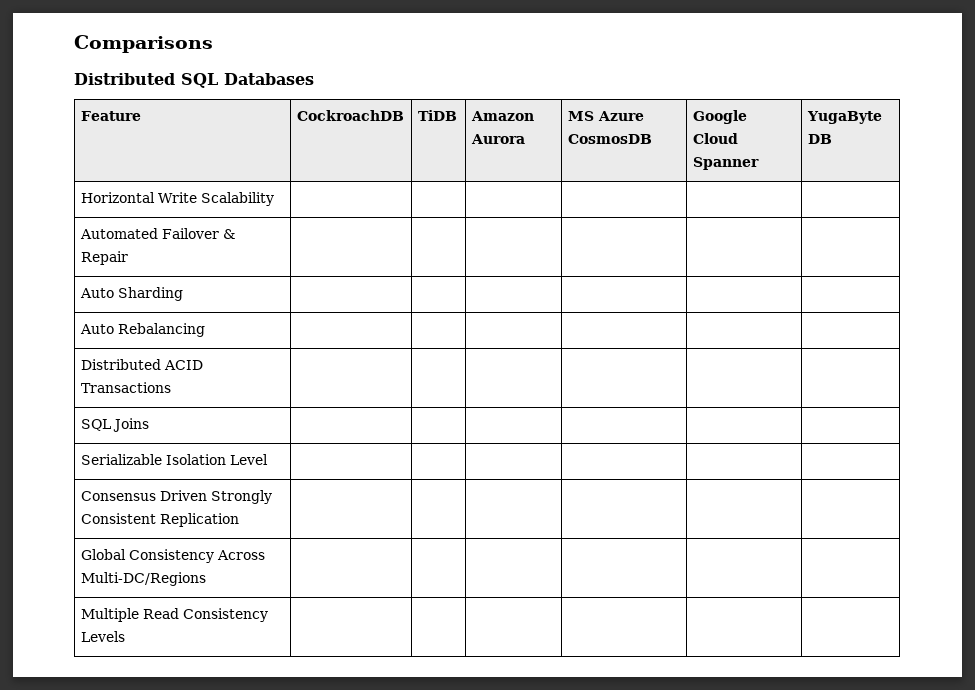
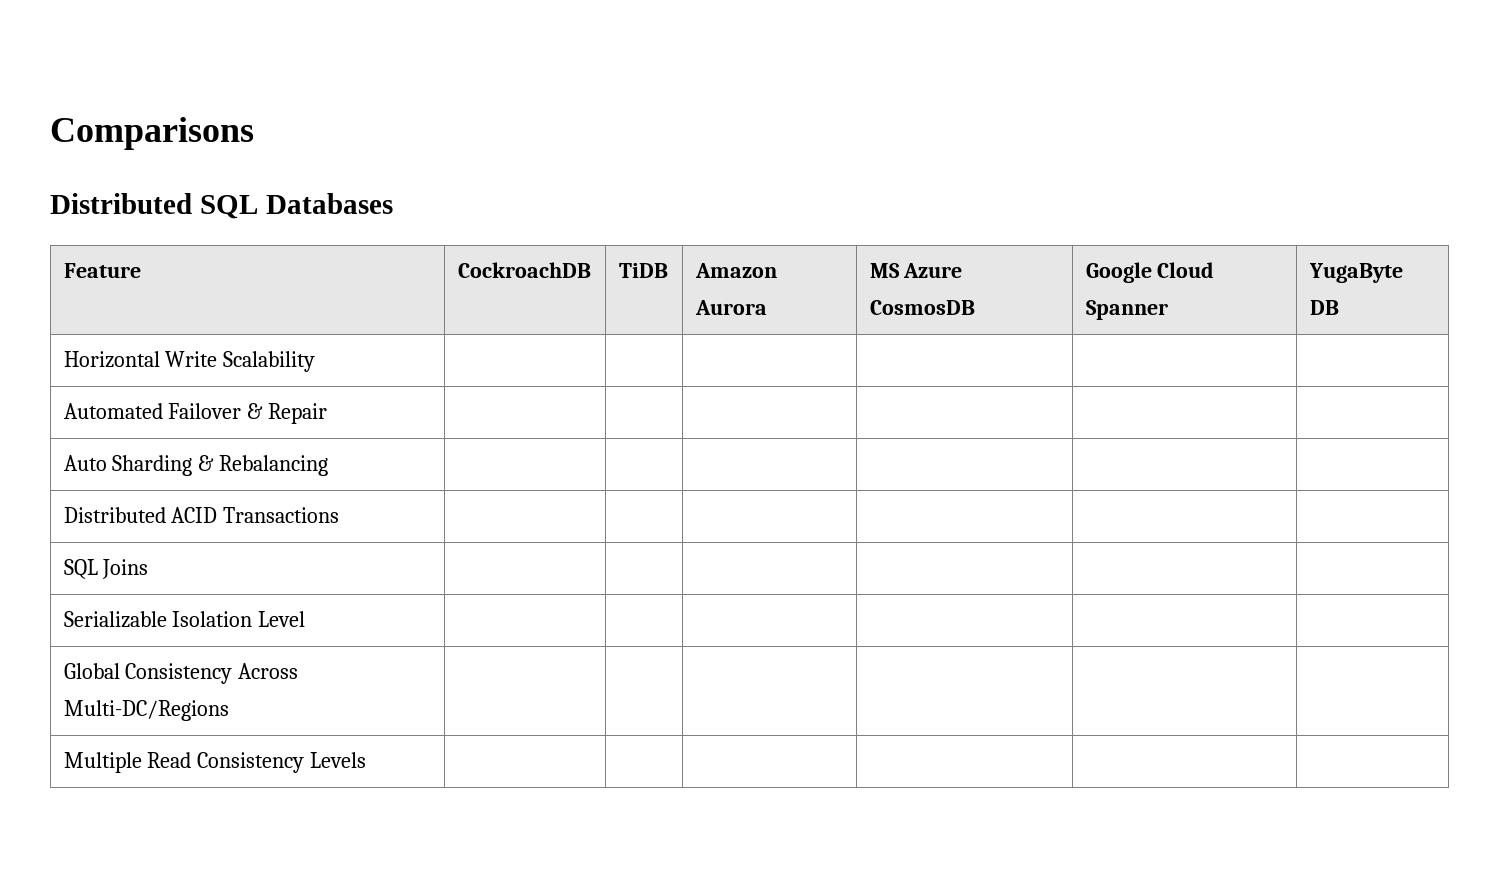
- Auto Sharding | | | | | |
- Auto Rebalancing | | | | | |
+ Auto Sharding & Rebalancing | | | | | |
- Consensus Driven Strongly Consistent Replication | | | | | |

